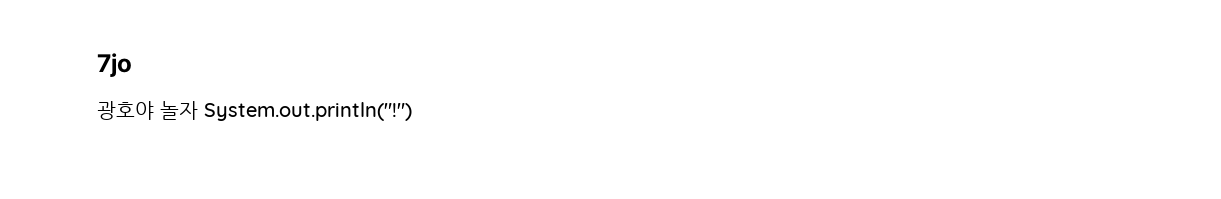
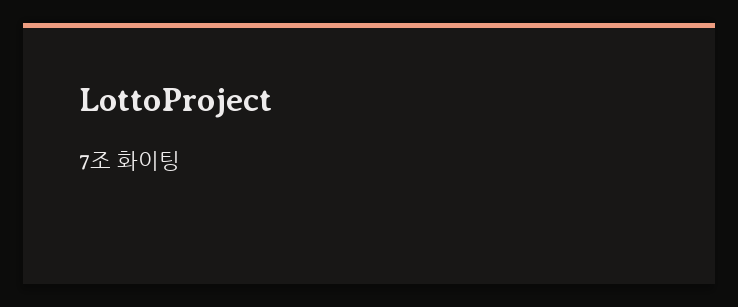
- 7jo
- 광호야 놀자 System.out.println("!")
+ LottoProject
+ 7조 화이팅

